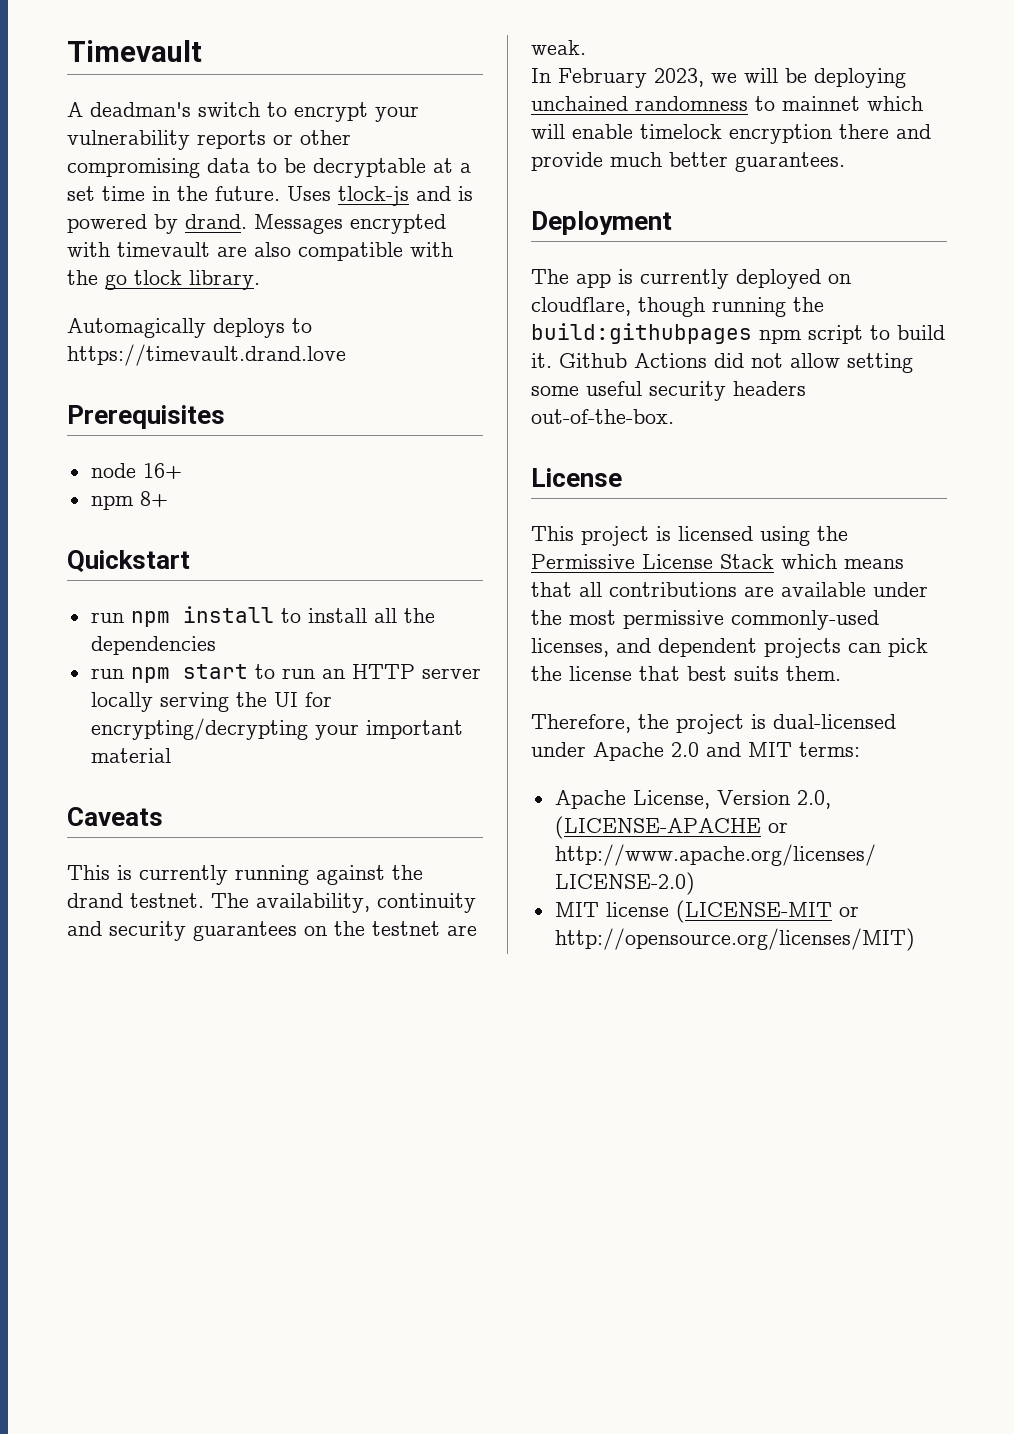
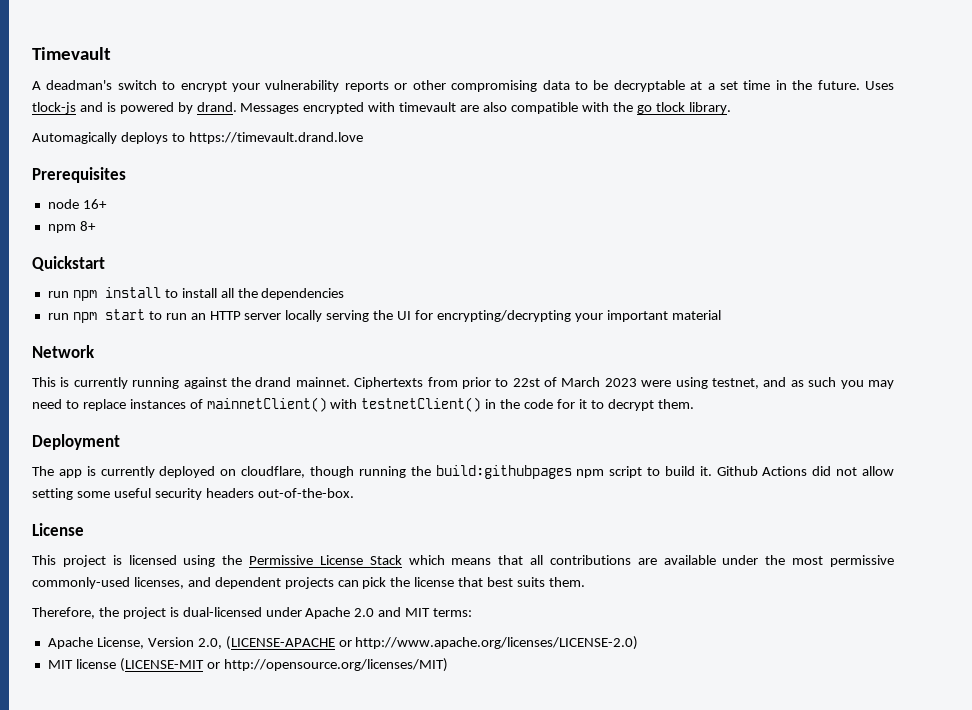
- Caveats
+ Network
- This is currently running against the drand testnet. The availability, continuity and security guarantees on the testnet are weak.
- In February 2023, we will be deploying unchained randomness to mainnet which will enable timelock encryption there and provide much better guarantees.
+ This is currently running against the drand mainnet. Ciphertexts from prior to 22st of March 2023 were using testnet, and as such you may need to replace instances of mainnetClient() with testnetClient() in the code for it to decrypt them.

